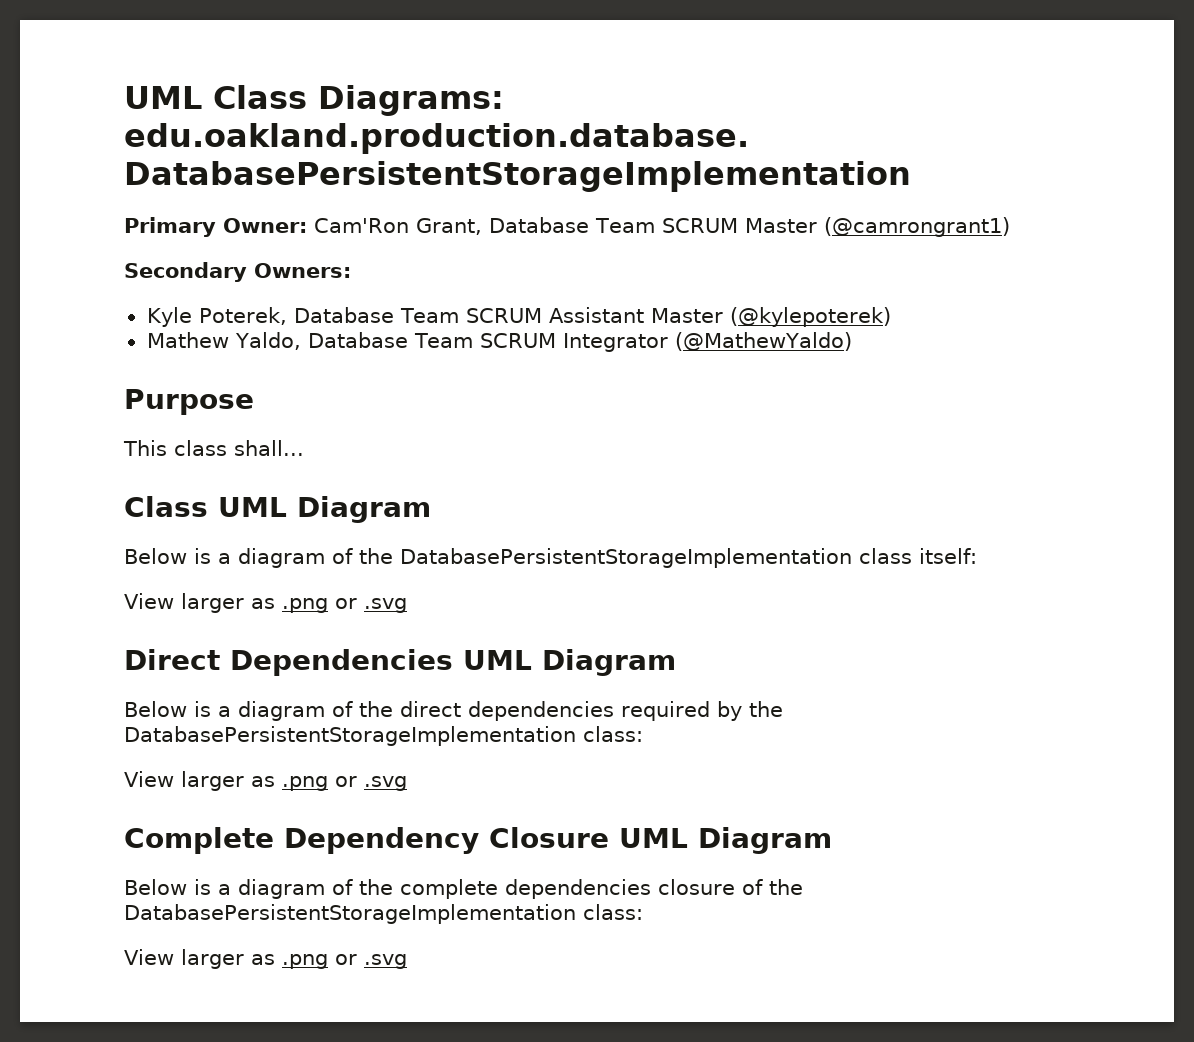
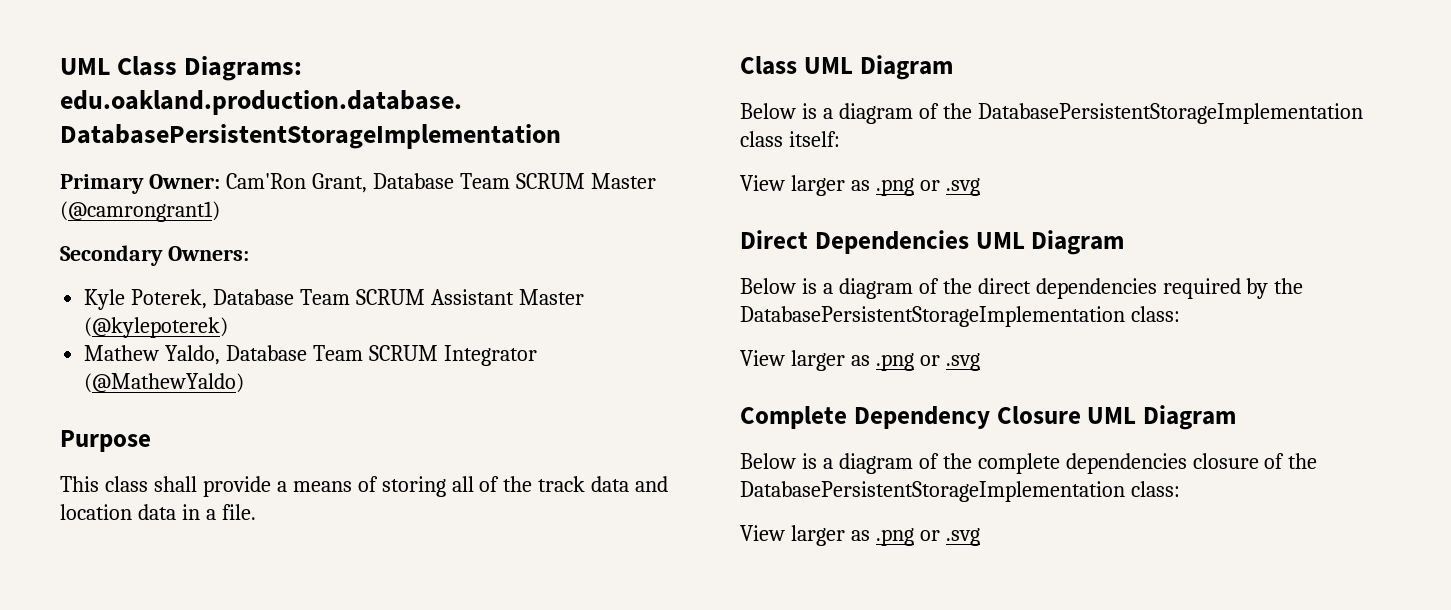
- This class shall...
+ This class shall provide a means of storing all of the track data and location data in a file.

